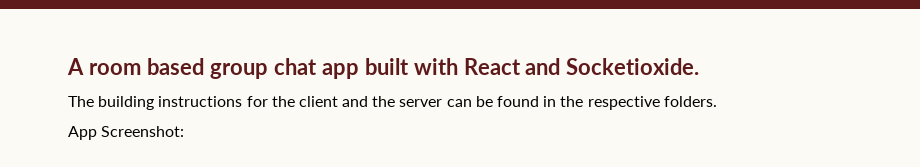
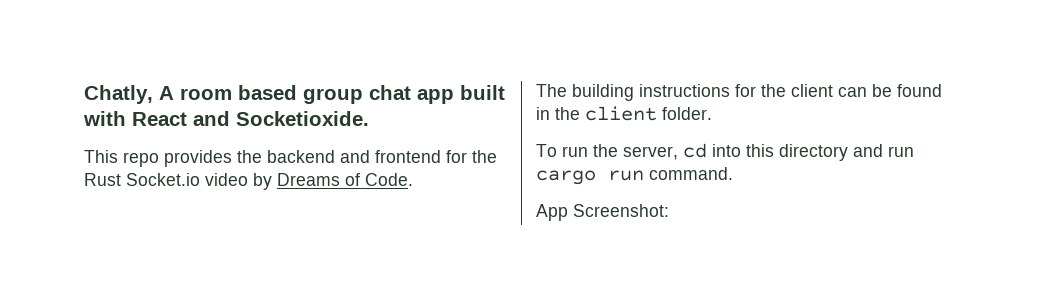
- A room based group chat app built with React and Socketioxide.
+ Chatly, A room based group chat app built with React and Socketioxide.
+ This repo provides the backend and frontend for the Rust Socket.io video by Dreams of Code.
- The building instructions for the client and the server can be found in the respective folders.
+ The building instructions for the client can be found in the client folder.
+ To run the server, cd into this directory and run cargo run command.

